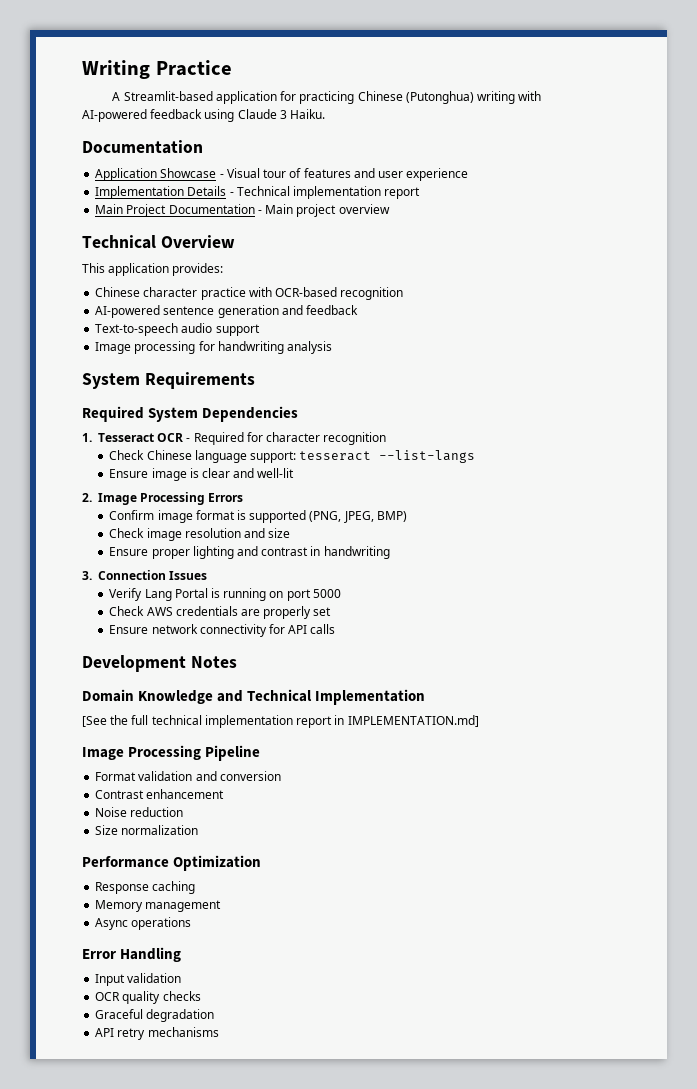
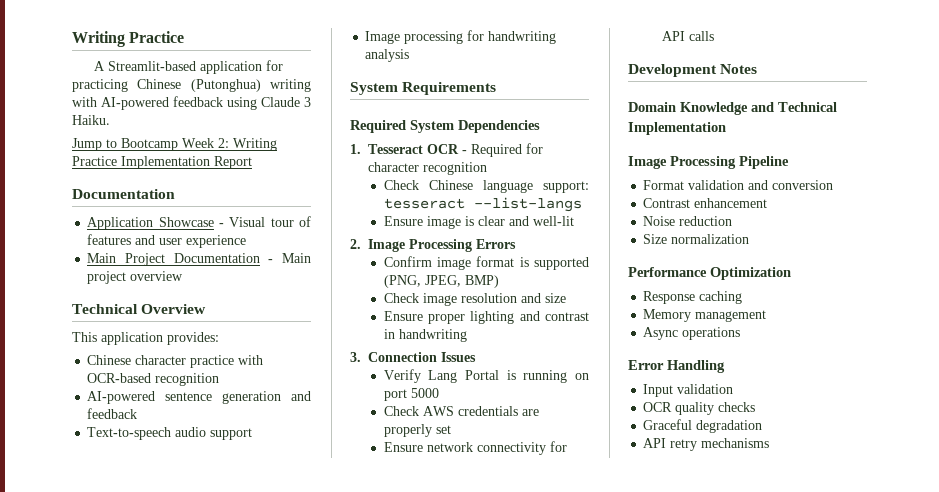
+ Jump to Bootcamp Week 2: Writing Practice Implementation Report
- Implementation Details - Technical implementation report
- [See the full technical implementation report in IMPLEMENTATION.md]

